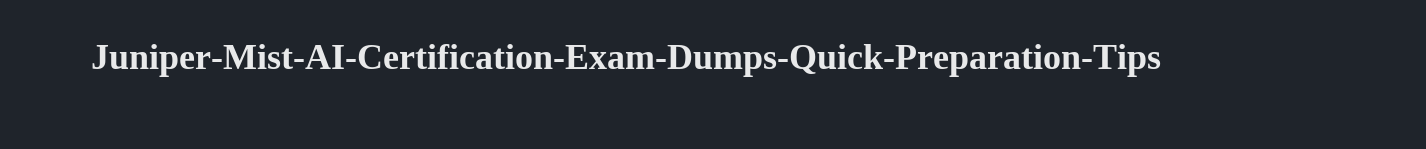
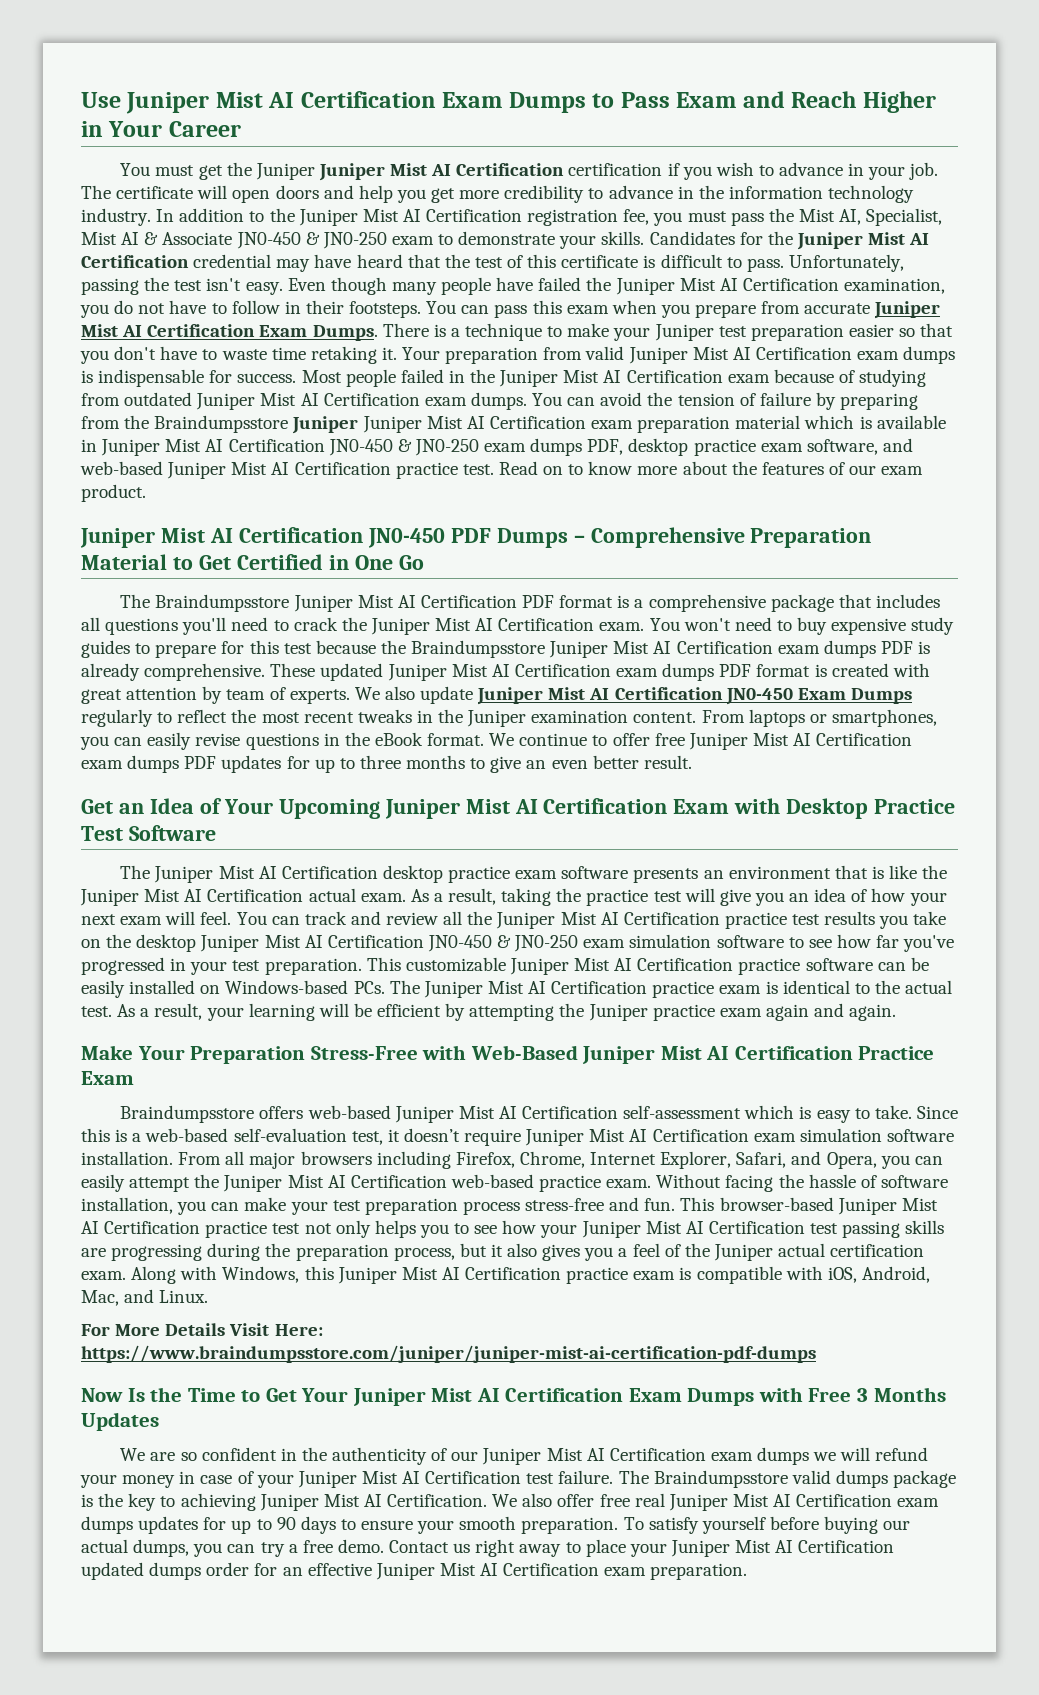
- Juniper-Mist-AI-Certification-Exam-Dumps-Quick-Preparation-Tips
+ Use Juniper Mist AI Certification Exam Dumps to Pass Exam and Reach Higher in Your Career
+ You must get the Juniper Juniper Mist AI Certification certification if you wish to advance in your job. The certificate will open doors and help you get more credibility to advance in the information technology industry. In addition to the Juniper Mist AI Certification registration fee, you must pass the Mist AI, Specialist, Mist AI & Associate JN0-450 & JN0-250 exam to demonstrate your skills. Candidates for the Juniper Mist AI Certification credential may have heard that the test of this certificate is difficult to pass. Unfortunately, passing the test isn't easy. Even though many people have failed the Juniper Mist AI Certification examination, you do not have to follow in their footsteps. You can pass this exam when you prepare from accurate Juniper Mist AI Certification Exam Dumps. There is a technique to make your Juniper test preparation easier so that you don't have to waste time retaking it. Your preparation from valid Juniper Mist AI Certification exam dumps is indispensable for success. Most people failed in the Juniper Mist AI Certification exam because of studying from outdated Juniper Mist AI Certification exam dumps. You can avoid the tension of failure by preparing from the Braindumpsstore Juniper Juniper Mist AI Certification exam preparation material which is available in Juniper Mist AI Certification JN0-450 & JN0-250 exam dumps PDF, desktop practice exam software, and web-based Juniper Mist AI Certification practice test. Read on to know more about the features of our exam product.
+ Juniper Mist AI Certification JN0-450 PDF Dumps – Comprehensive Preparation Material to Get Certified in One Go
+ The Braindumpsstore Juniper Mist AI Certification PDF format is a comprehensive package that includes all questions you'll need to crack the Juniper Mist AI Certification exam. You won't need to buy expensive study guides to prepare for this test because the Braindumpsstore Juniper Mist AI Certification exam dumps PDF is already comprehensive. These updated Juniper Mist AI Certification exam dumps PDF format is created with great attention by team of experts. We also update Juniper Mist AI Certification JN0-450 Exam Dumps regularly to reflect the most recent tweaks in the Juniper examination content. From laptops or smartphones, you can easily revise questions in the eBook format. We continue to offer free Juniper Mist AI Certification exam dumps PDF updates for up to three months to give an even better result.
+ Get an Idea of Your Upcoming Juniper Mist AI Certification Exam with Desktop Practice Test Software
+ The Juniper Mist AI Certification desktop practice exam software presents an environment that is like the Juniper Mist AI Certification actual exam. As a result, taking the practice test will give you an idea of how your next exam will feel. You can track and review all the Juniper Mist AI Certification practice test results you take on the desktop Juniper Mist AI Certification JN0-450 & JN0-250 exam simulation software to see how far you've progressed in your test preparation. This customizable Juniper Mist AI Certification practice software can be easily installed on Windows-based PCs. The Juniper Mist AI Certification practice exam is identical to the actual test. As a result, your learning will be efficient by attempting the Juniper practice exam again and again.
+ Make Your Preparation Stress-Free with Web-Based Juniper Mist AI Certification Practice Exam
+ Braindumpsstore offers web-based Juniper Mist AI Certification self-assessment which is easy to take. Since this is a web-based self-evaluation test, it doesn’t require Juniper Mist AI Certification exam simulation software installation. From all major browsers including Firefox, Chrome, Internet Explorer, Safari, and Opera, you can easily attempt the Juniper Mist AI Certification web-based practice exam. Without facing the hassle of software installation, you can make your test preparation process stress-free and fun. This browser-based Juniper Mist AI Certification practice test not only helps you to see how your Juniper Mist AI Certification test passing skills are progressing during the preparation process, but it also gives you a feel of the Juniper actual certification exam. Along with Windows, this Juniper Mist AI Certification practice exam is compatible with iOS, Android, Mac, and Linux.
+ For More Details Visit Here: https://www.braindumpsstore.com/juniper/juniper-mist-ai-certification-pdf-dumps
+ Now Is the Time to Get Your Juniper Mist AI Certification Exam Dumps with Free 3 Months Updates
+ We are so confident in the authenticity of our Juniper Mist AI Certification exam dumps we will refund your money in case of your Juniper Mist AI Certification test failure. The Braindumpsstore valid dumps package is the key to achieving Juniper Mist AI Certification. We also offer free real Juniper Mist AI Certification exam dumps updates for up to 90 days to ensure your smooth preparation. To satisfy yourself before buying our actual dumps, you can try a free demo. Contact us right away to place your Juniper Mist AI Certification updated dumps order for an effective Juniper Mist AI Certification exam preparation.

